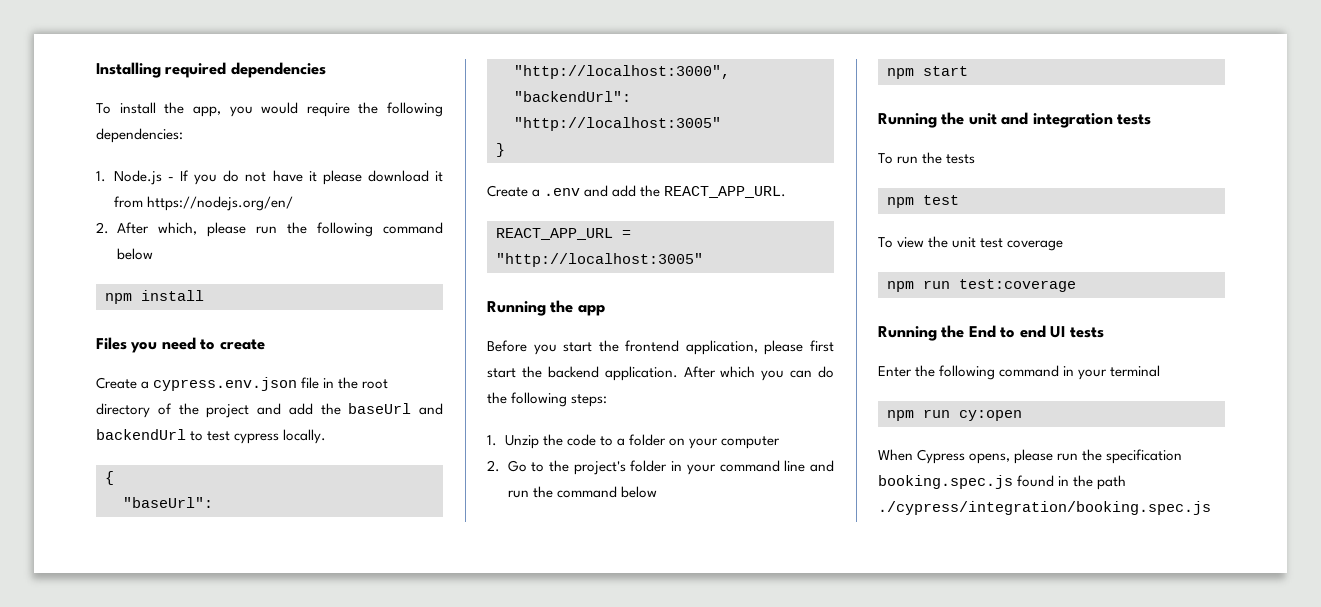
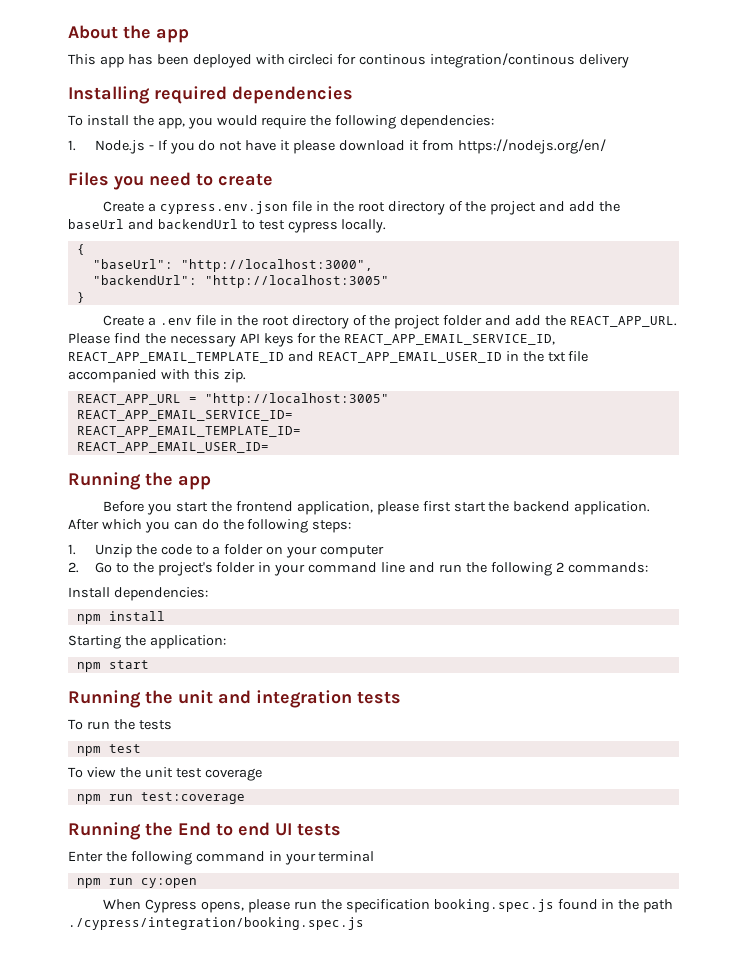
+ About the app
+ This app has been deployed with circleci for continous integration/continous delivery
- 2. After which, please run the following command below
- npm install
- Create a .env and add the REACT_APP_URL.
+ Create a .env file in the root directory of the project folder and add the REACT_APP_URL. Please find the necessary API keys for the REACT_APP_EMAIL_SERVICE_ID, REACT_APP_EMAIL_TEMPLATE_ID and REACT_APP_EMAIL_USER_ID in the txt file accompanied with this zip.
+ REACT_APP_EMAIL_SERVICE_ID=
+ REACT_APP_EMAIL_TEMPLATE_ID=
+ REACT_APP_EMAIL_USER_ID=
- 2. Go to the project's folder in your command line and run the command below
+ 2. Go to the project's folder in your command line and run the following 2 commands:
+ Install dependencies:
+ npm install
+ Starting the application:

